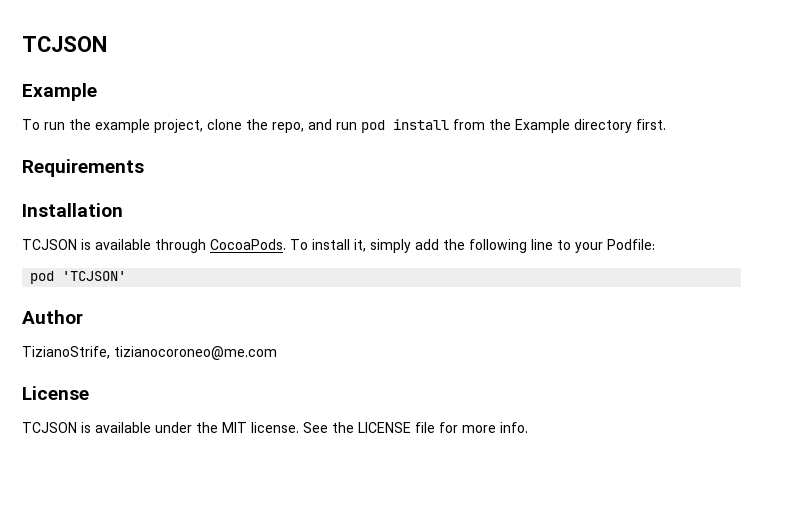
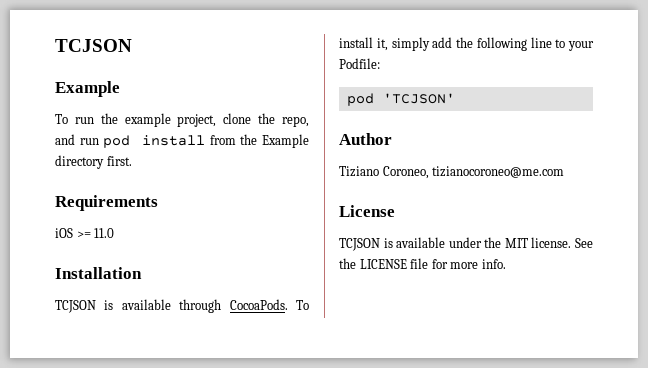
+ iOS >= 11.0
- TizianoStrife, tizianocoroneo@me.com
+ Tiziano Coroneo, tizianocoroneo@me.com

